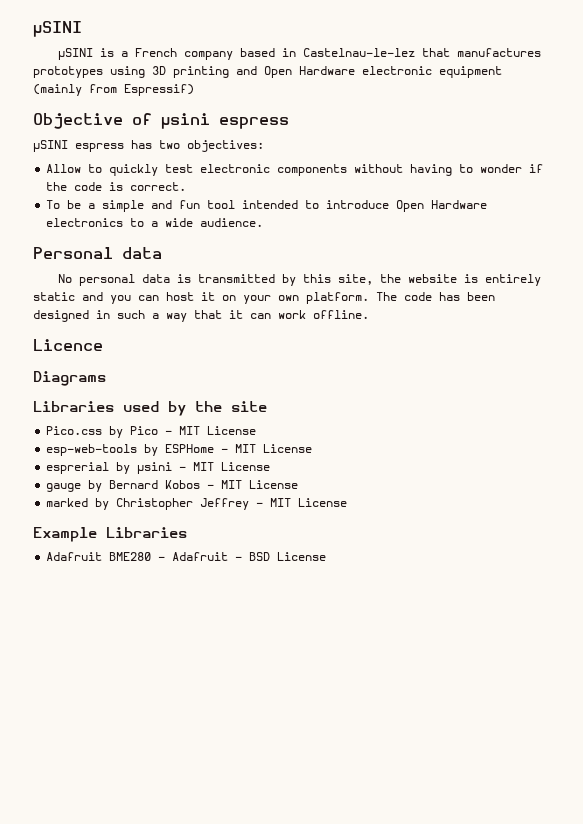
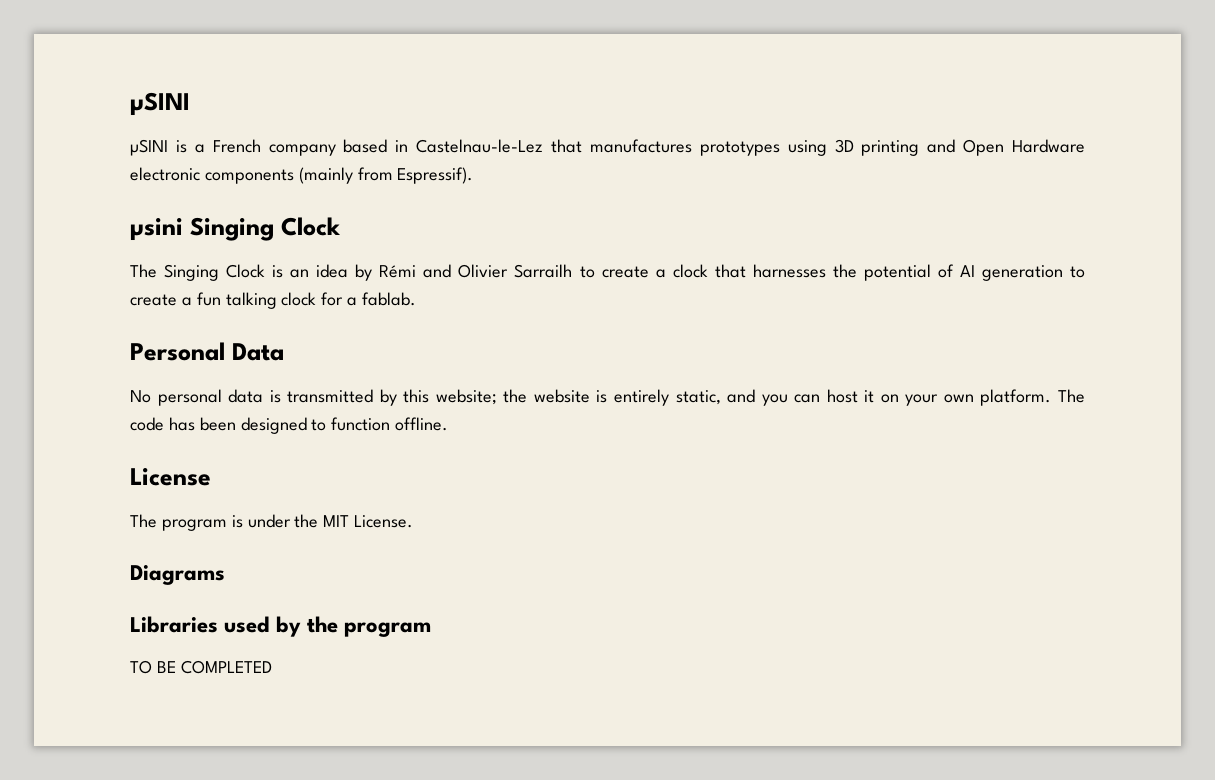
- µSINI is a French company based in Castelnau-le-lez that manufactures prototypes using 3D printing and Open Hardware electronic equipment (mainly from Espressif)
- Objective of µsini espress
- µSINI espress has two objectives:
- Allow to quickly test electronic components without having to wonder if the code is correct.
- To be a simple and fun tool intended to introduce Open Hardware electronics to a wide audience.
+ µSINI is a French company based in Castelnau-le-Lez that manufactures prototypes using 3D printing and Open Hardware electronic components (mainly from Espressif).
+ µsini Singing Clock
+ The Singing Clock is an idea by Rémi and Olivier Sarrailh to create a clock that harnesses the potential of AI generation to create a fun talking clock for a fablab.
- Personal data
+ Personal Data
- No personal data is transmitted by this site, the website is entirely static and you can host it on your own platform.
+ No personal data is transmitted by this website; the website is entirely static, and you can host it on your own platform.
- The code has been designed in such a way that it can work offline.
- Licence
+ The code has been designed to function offline.
+ License
+ The program is under the MIT License.
- Libraries used by the site
- Pico.css by Pico - MIT License
- esp-web-tools by ESPHome - MIT License
- esprerial by µsini - MIT License
- gauge by Bernard Kobos - MIT License
- marked by Christopher Jeffrey - MIT License
- Example Libraries
- Adafruit BME280 - Adafruit - BSD License
+ Libraries used by the program
+ TO BE COMPLETED

